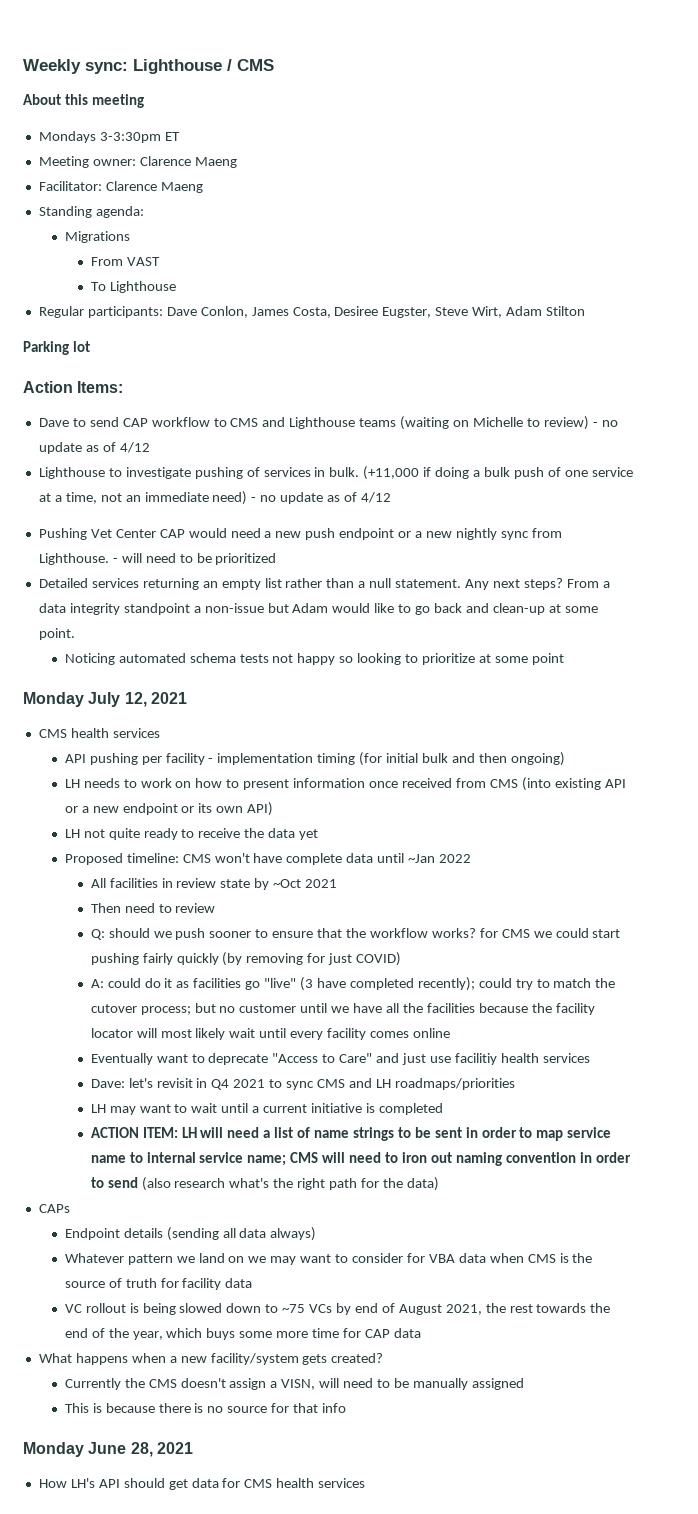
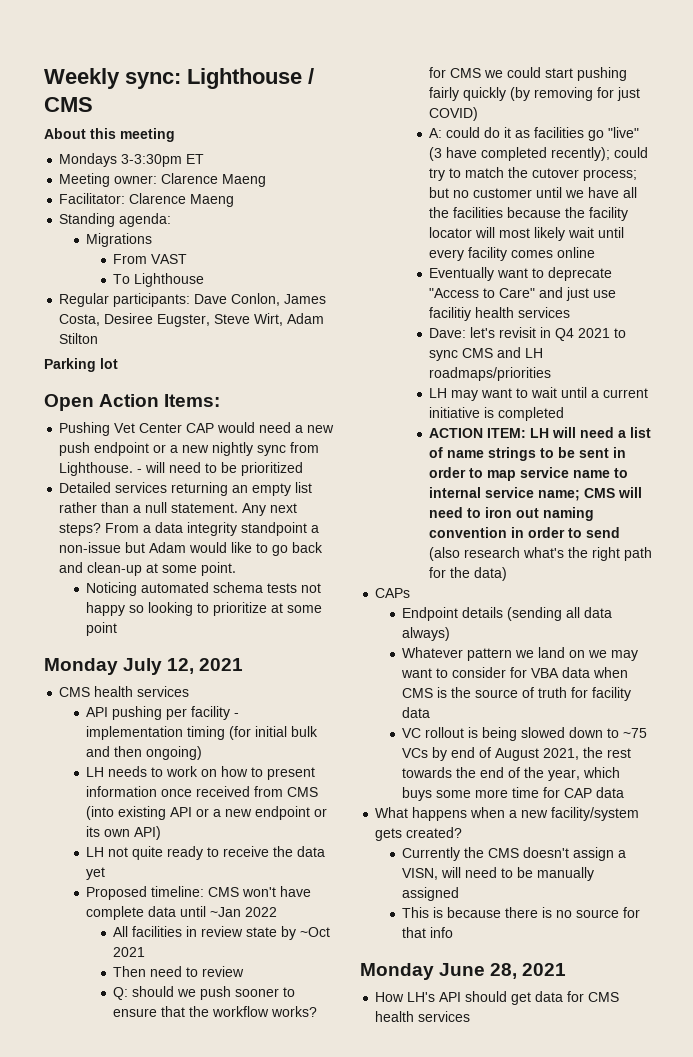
- Action Items:
+ Open Action Items:
- Dave to send CAP workflow to CMS and Lighthouse teams (waiting on Michelle to review) - no update as of 4/12
- Lighthouse to investigate pushing of services in bulk. (+11,000 if doing a bulk push of one service at a time, not an immediate need) - no update as of 4/12

